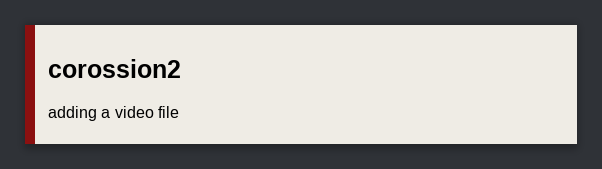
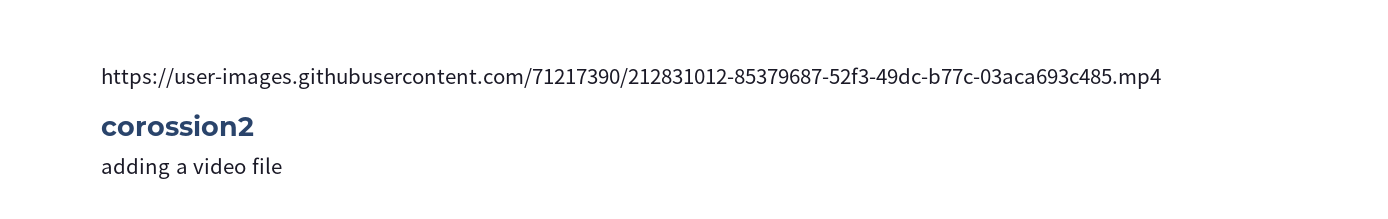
+ https://user-images.githubusercontent.com/71217390/212831012-85379687-52f3-49dc-b77c-03aca693c485.mp4

